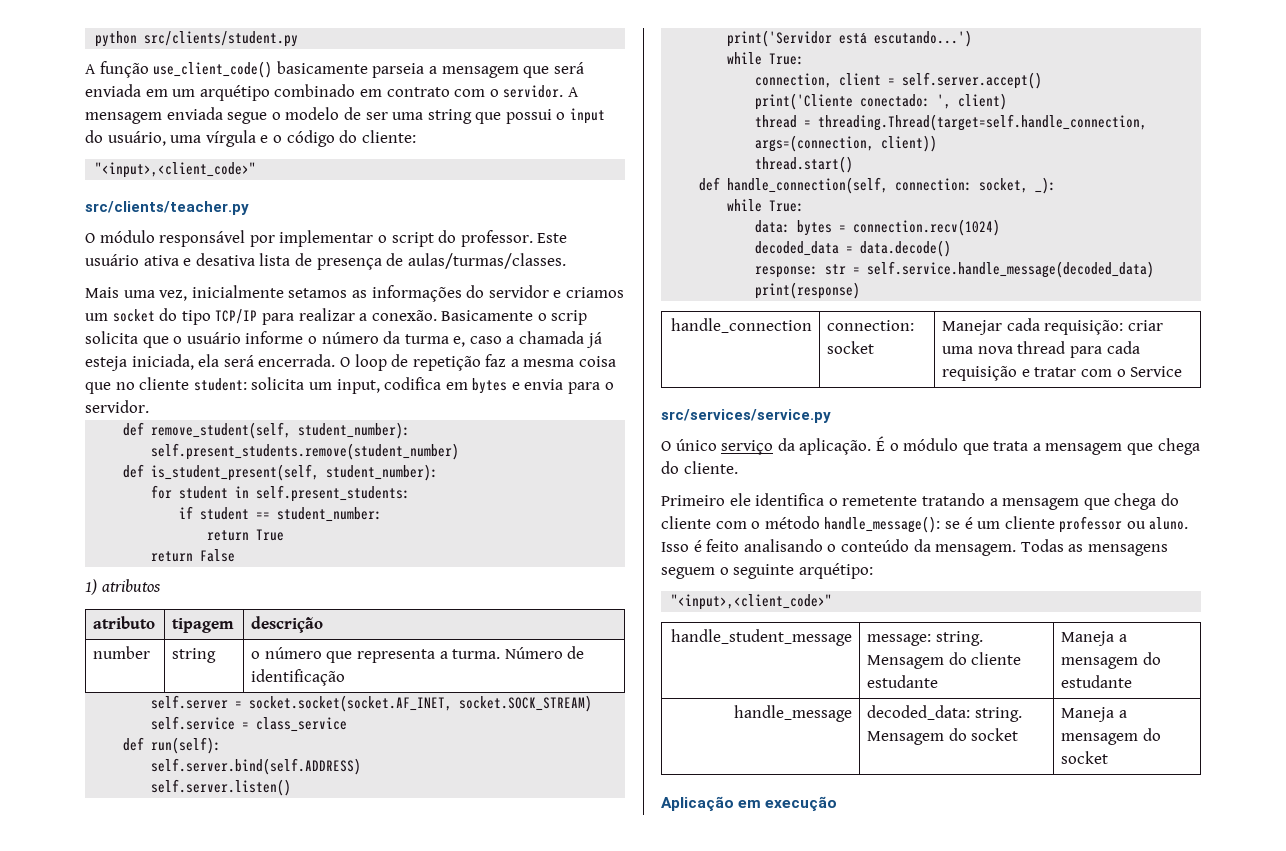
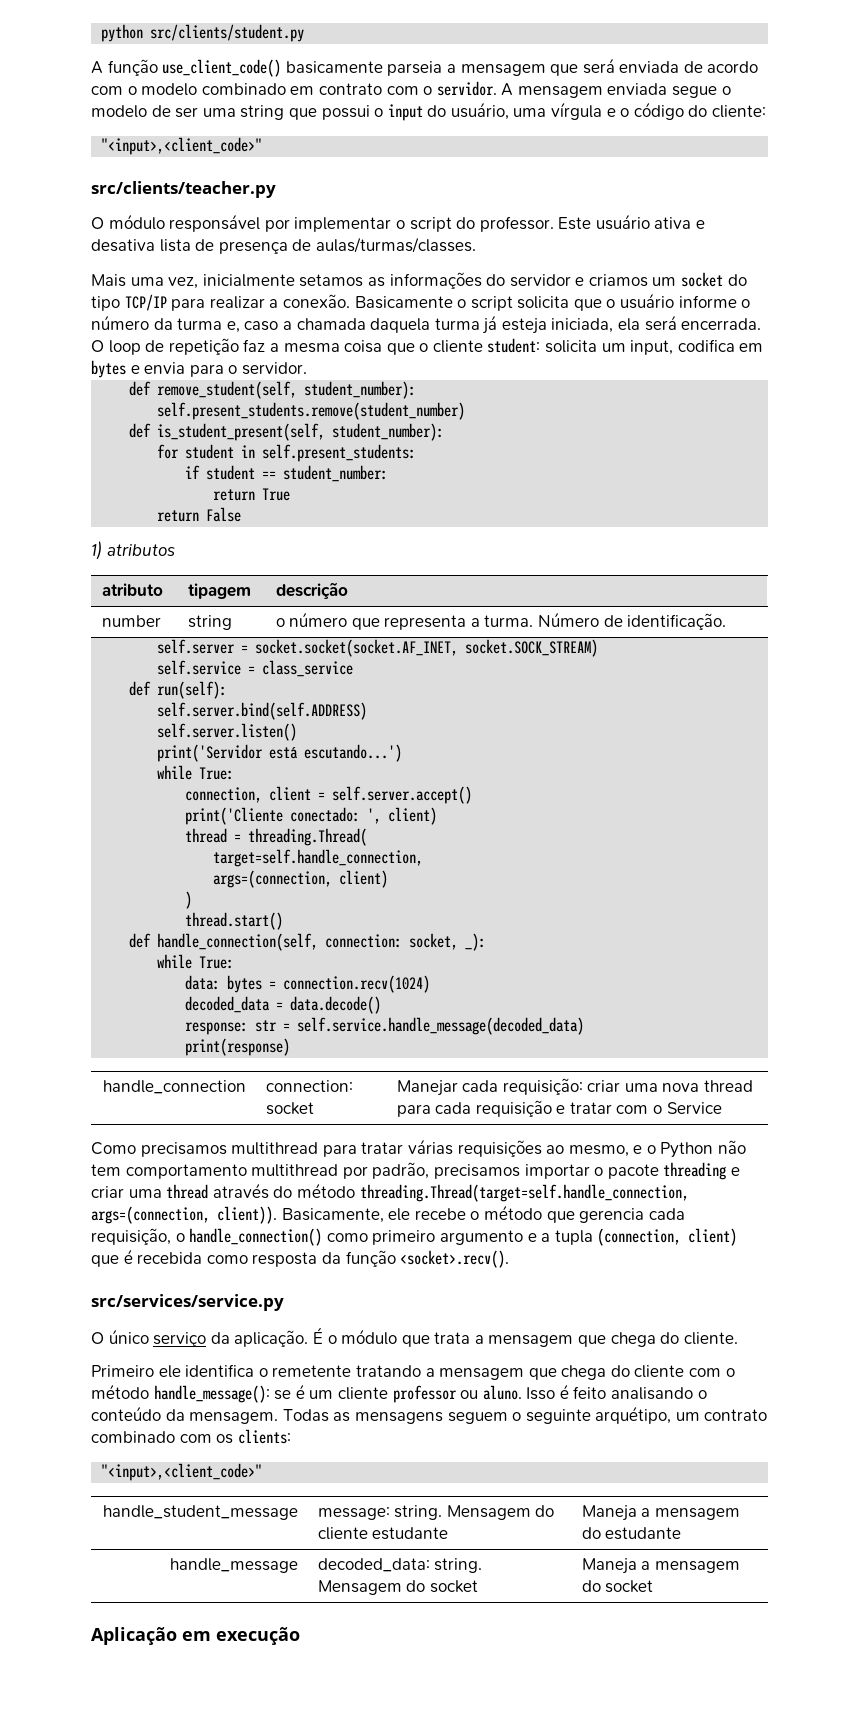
- A função use_client_code() basicamente parseia a mensagem que será enviada em um arquétipo combinado em contrato com o servidor.
+ A função use_client_code() basicamente parseia a mensagem que será enviada de acordo com o modelo combinado em contrato com o servidor.
- Basicamente o scrip solicita que o usuário informe o número da turma e, caso a chamada já esteja iniciada, ela será encerrada.
+ Basicamente o script solicita que o usuário informe o número da turma e, caso a chamada daquela turma já esteja iniciada, ela será encerrada.
- O loop de repetição faz a mesma coisa que no cliente student: solicita um input, codifica em bytes e envia para o servidor.
+ O loop de repetição faz a mesma coisa que o cliente student: solicita um input, codifica em bytes e envia para o servidor.
- number | string | o número que representa a turma. Número de identificação
+ number | string | o número que representa a turma. Número de identificação.
- thread = threading.Thread(target=self.handle_connection, args=(connection, client))
+ thread = threading.Thread(
+ target=self.handle_connection,
+ args=(connection, client)
+ )
+ Como precisamos multithread para tratar várias requisições ao mesmo, e o Python não tem comportamento multithread por padrão, precisamos importar o pacote threading e criar uma thread através do método threading.Thread(target=self.handle_connection, args=(connection, client)). Basicamente, ele recebe o método que gerencia cada requisição, o handle_connection() como primeiro argumento e a tupla (connection, client) que é recebida como resposta da função <socket>.recv().
- Todas as mensagens seguem o seguinte arquétipo:
+ Todas as mensagens seguem o seguinte arquétipo, um contrato combinado com os clients:

